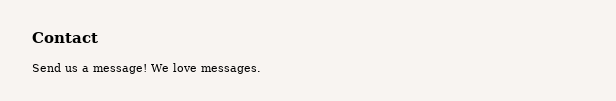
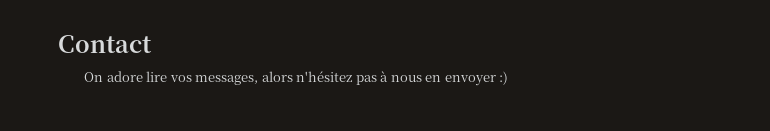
- Send us a message! We love messages.
+ On adore lire vos messages, alors n'hésitez pas à nous en envoyer :)

